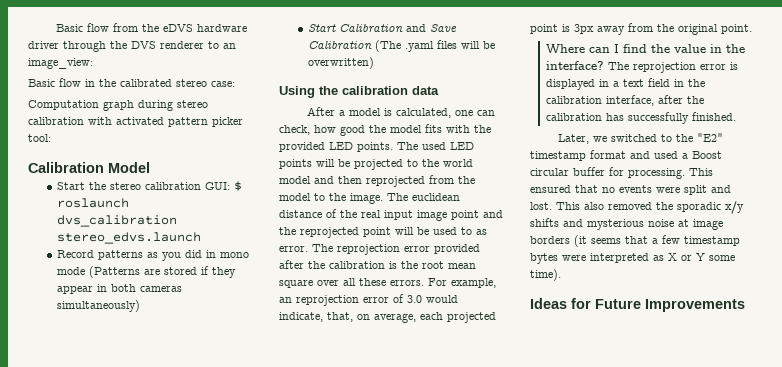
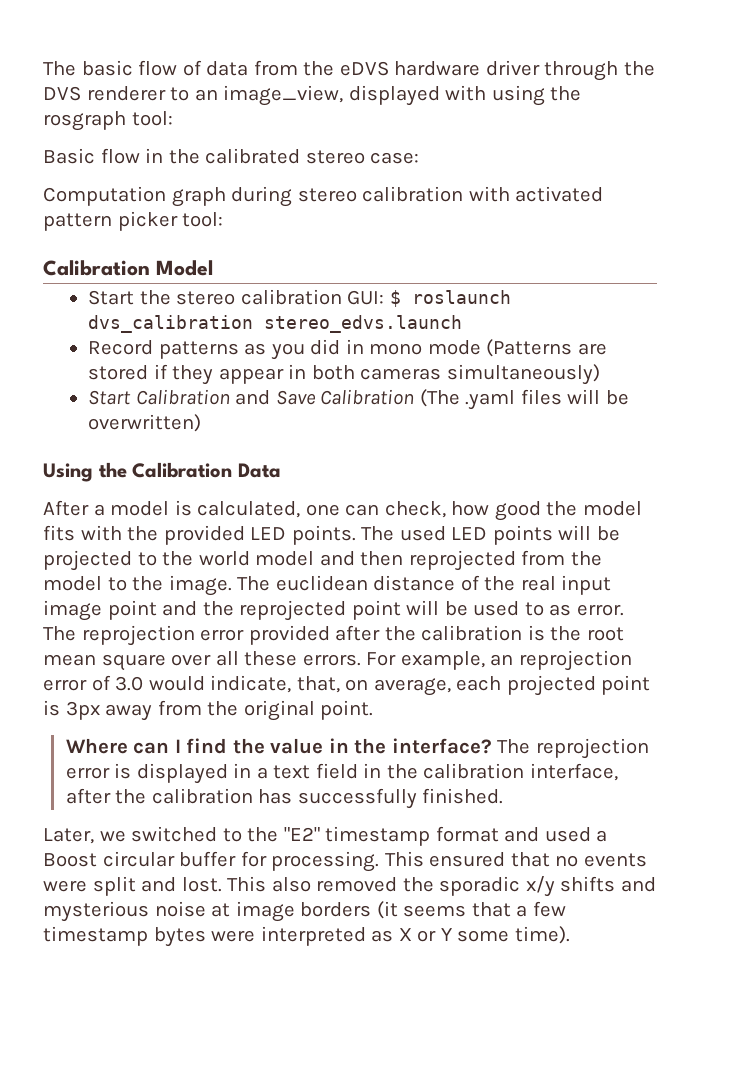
- Basic flow from the eDVS hardware driver through the DVS renderer to an image_view:
+ The basic flow of data from the eDVS hardware driver through the DVS renderer to an image_view, displayed with using the rosgraph tool:
- Using the calibration data
+ Using the Calibration Data
- Ideas for Future Improvements

